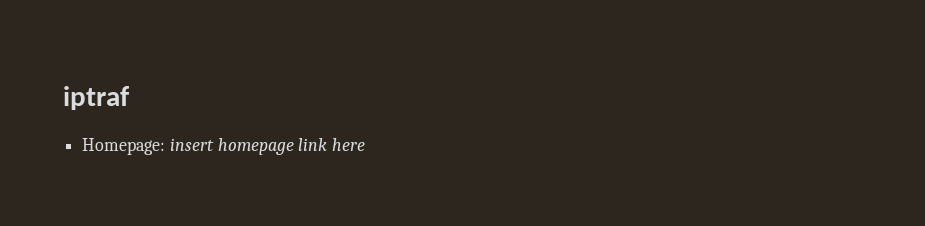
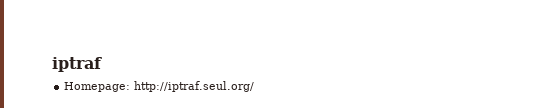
- Homepage: insert homepage link here
+ Homepage: http://iptraf.seul.org/

